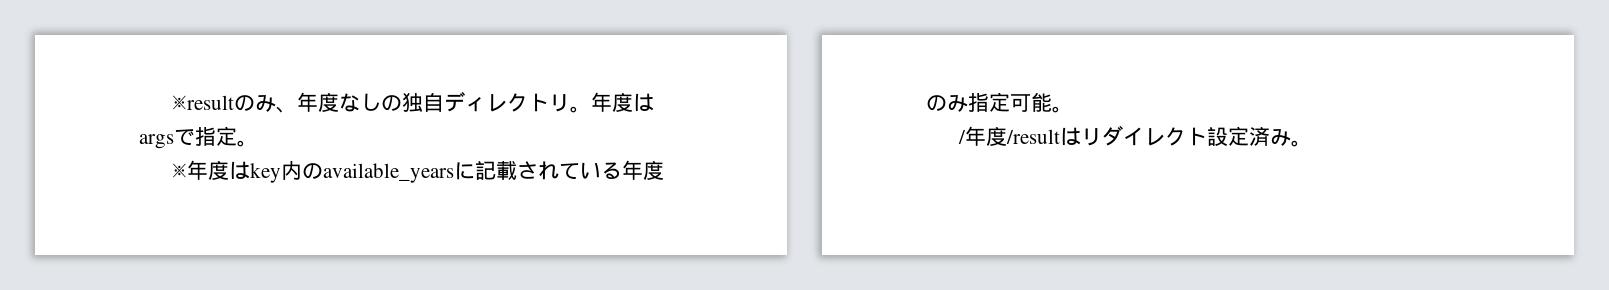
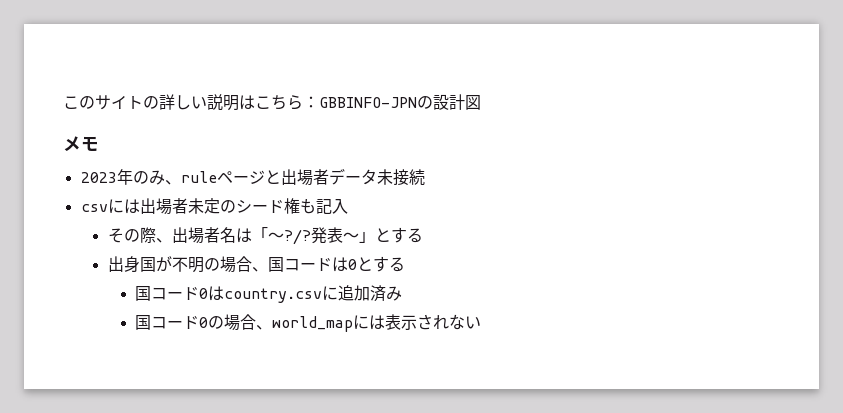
- ※resultのみ、年度なしの独自ディレクトリ。年度はargsで指定。
- ※年度はkey内のavailable_yearsに記載されている年度のみ指定可能。
- /年度/resultはリダイレクト設定済み。
+ このサイトの詳しい説明はこちら：GBBINFO-JPNの設計図
+ メモ
+ 2023年のみ、ruleページと出場者データ未接続
+ csvには出場者未定のシード権も記入
+ その際、出場者名は「～?/?発表～」とする
+ 出身国が不明の場合、国コードは0とする
+ 国コード0はcountry.csvに追加済み
+ 国コード0の場合、world_mapには表示されない

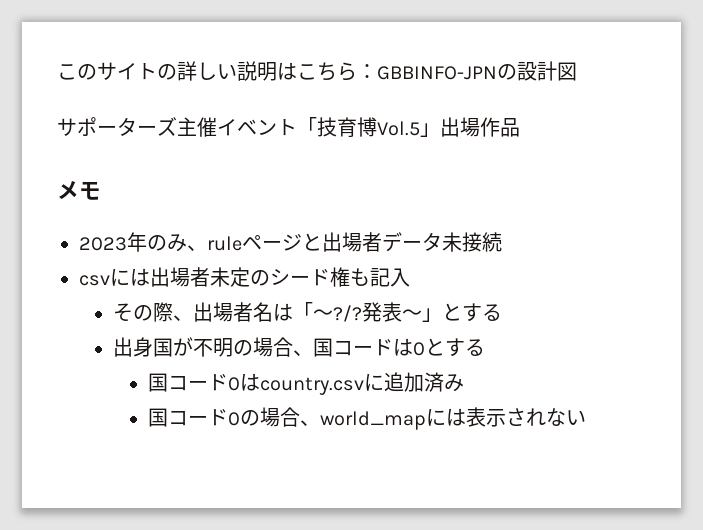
+ サポーターズ主催イベント「技育博Vol.5」出場作品

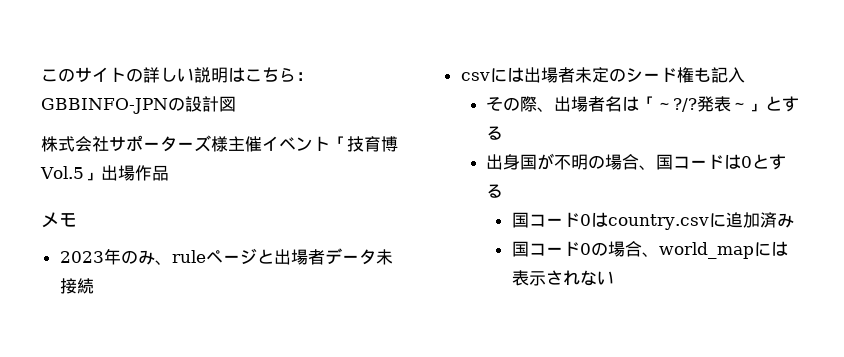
- サポーターズ主催イベント「技育博Vol.5」出場作品
+ 株式会社サポーターズ様主催イベント「技育博Vol.5」出場作品

